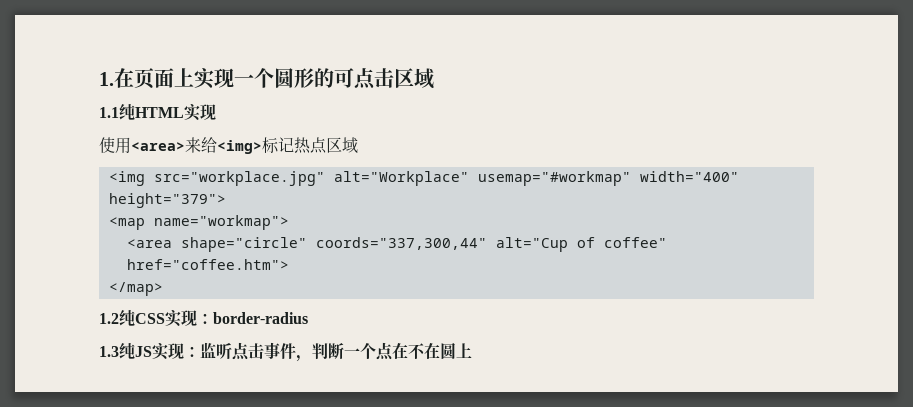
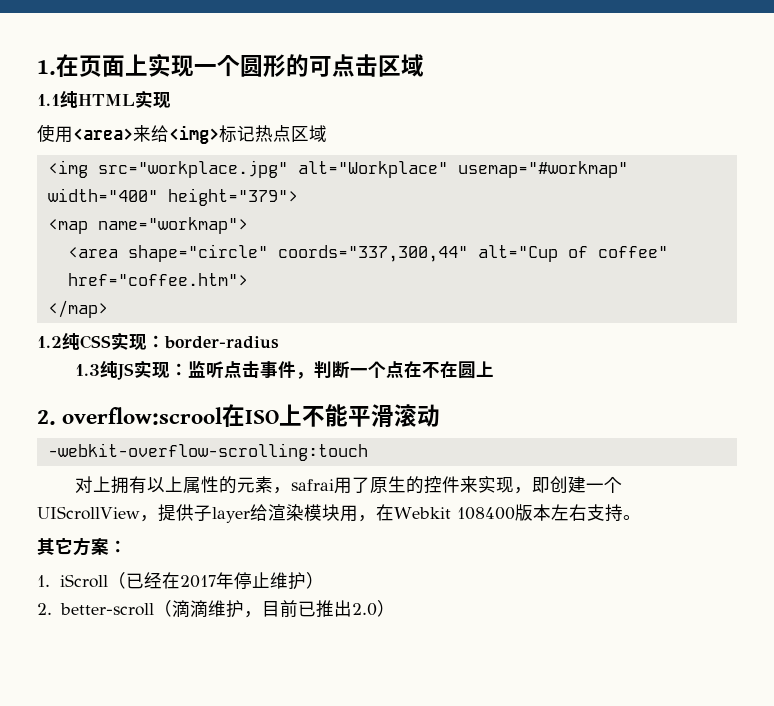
+ 2. overflow:scrool在ISO上不能平滑滚动
+ -webkit-overflow-scrolling:touch
+ 对上拥有以上属性的元素，safrai用了原生的控件来实现，即创建一个UIScrollView，提供子layer给渲染模块用，在Webkit 108400版本左右支持。
+ 其它方案：
+ 1. iScroll（已经在2017年停止维护）
+ 2. better-scroll（滴滴维护，目前已推出2.0）

